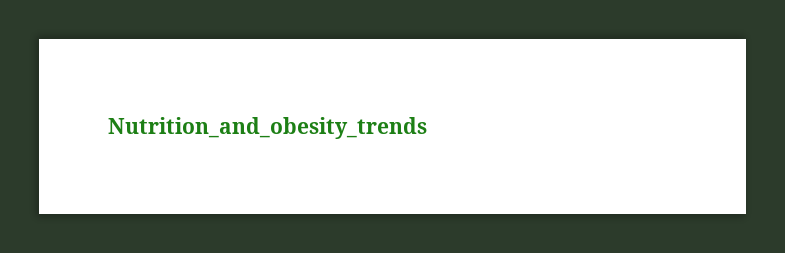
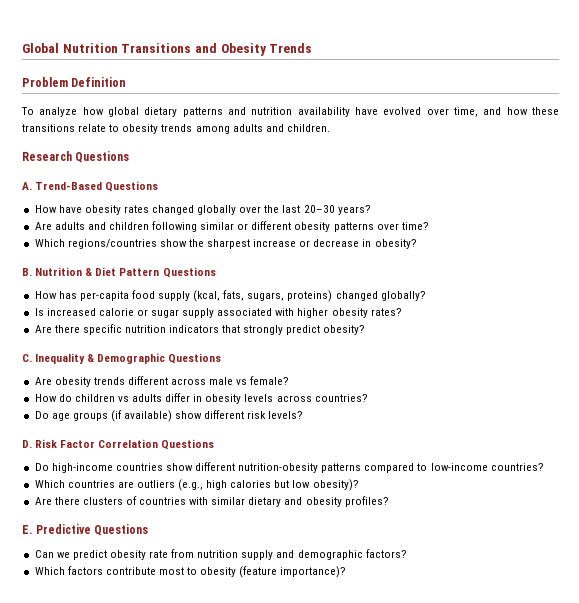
- Nutrition_and_obesity_trends
+ Global Nutrition Transitions and Obesity Trends
+ Problem Definition
+ To analyze how global dietary patterns and nutrition availability have evolved over time, and how these transitions relate to obesity trends among adults and children.
+ Research Questions
+ A. Trend-Based Questions
+ How have obesity rates changed globally over the last 20–30 years?
+ Are adults and children following similar or different obesity patterns over time?
+ Which regions/countries show the sharpest increase or decrease in obesity?
+ B. Nutrition & Diet Pattern Questions
+ How has per-capita food supply (kcal, fats, sugars, proteins) changed globally?
+ Is increased calorie or sugar supply associated with higher obesity rates?
+ Are there specific nutrition indicators that strongly predict obesity?
+ C. Inequality & Demographic Questions
+ Are obesity trends different across male vs female?
+ How do children vs adults differ in obesity levels across countries?
+ Do age groups (if available) show different risk levels?
+ D. Risk Factor Correlation Questions
+ Do high-income countries show different nutrition-obesity patterns compared to low-income countries?
+ Which countries are outliers (e.g., high calories but low obesity)?
+ Are there clusters of countries with similar dietary and obesity profiles?
+ E. Predictive Questions
+ Can we predict obesity rate from nutrition supply and demographic factors?
+ Which factors contribute most to obesity (feature importance)?

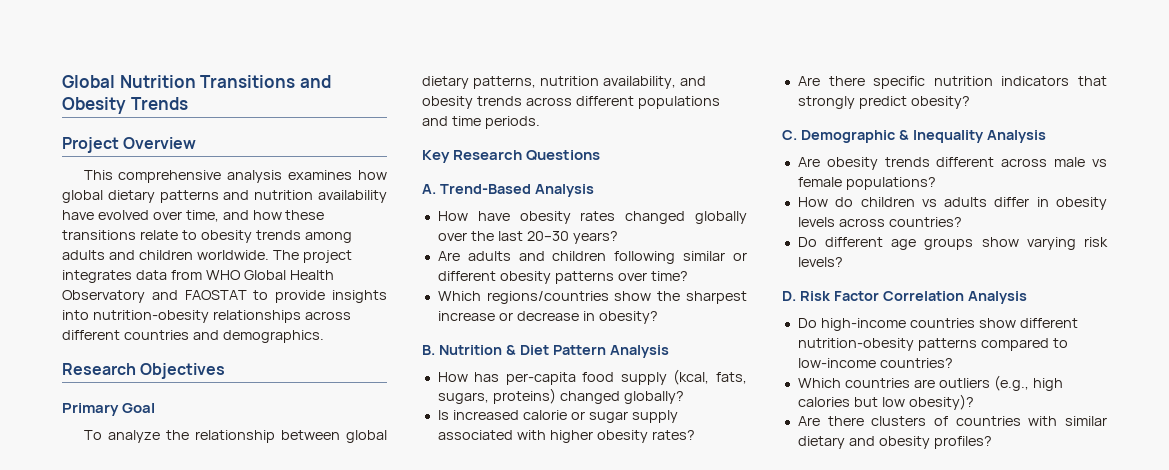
- Problem Definition
- To analyze how global dietary patterns and nutrition availability have evolved over time, and how these transitions relate to obesity trends among adults and children.
- Research Questions
+ Project Overview
+ This comprehensive analysis examines how global dietary patterns and nutrition availability have evolved over time, and how these transitions relate to obesity trends among adults and children worldwide. The project integrates data from WHO Global Health Observatory and FAOSTAT to provide insights into nutrition-obesity relationships across different countries and demographics.
+ Research Objectives
+ Primary Goal
+ To analyze the relationship between global dietary patterns, nutrition availability, and obesity trends across different populations and time periods.
+ Key Research Questions
- A. Trend-Based Questions
+ A. Trend-Based Analysis
- B. Nutrition & Diet Pattern Questions
+ B. Nutrition & Diet Pattern Analysis
- C. Inequality & Demographic Questions
+ C. Demographic & Inequality Analysis
- Are obesity trends different across male vs female?
+ Are obesity trends different across male vs female populations?
- Do age groups (if available) show different risk levels?
+ Do different age groups show varying risk levels?
- D. Risk Factor Correlation Questions
+ D. Risk Factor Correlation Analysis
- E. Predictive Questions
- Can we predict obesity rate from nutrition supply and demographic factors?
- Which factors contribute most to obesity (feature importance)?

